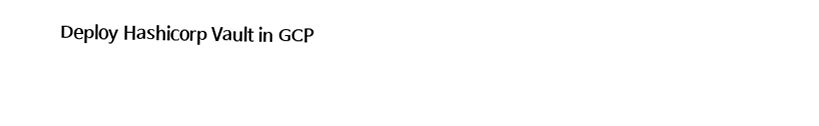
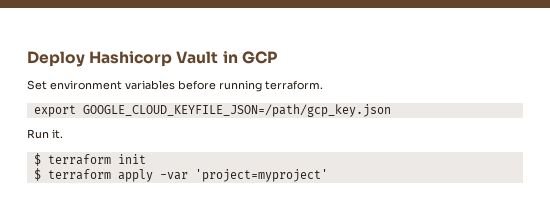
+ Set environment variables before running terraform.
+ export GOOGLE_CLOUD_KEYFILE_JSON=/path/gcp_key.json
+ Run it.
+ $ terraform init
+ $ terraform apply -var 'project=myproject'

